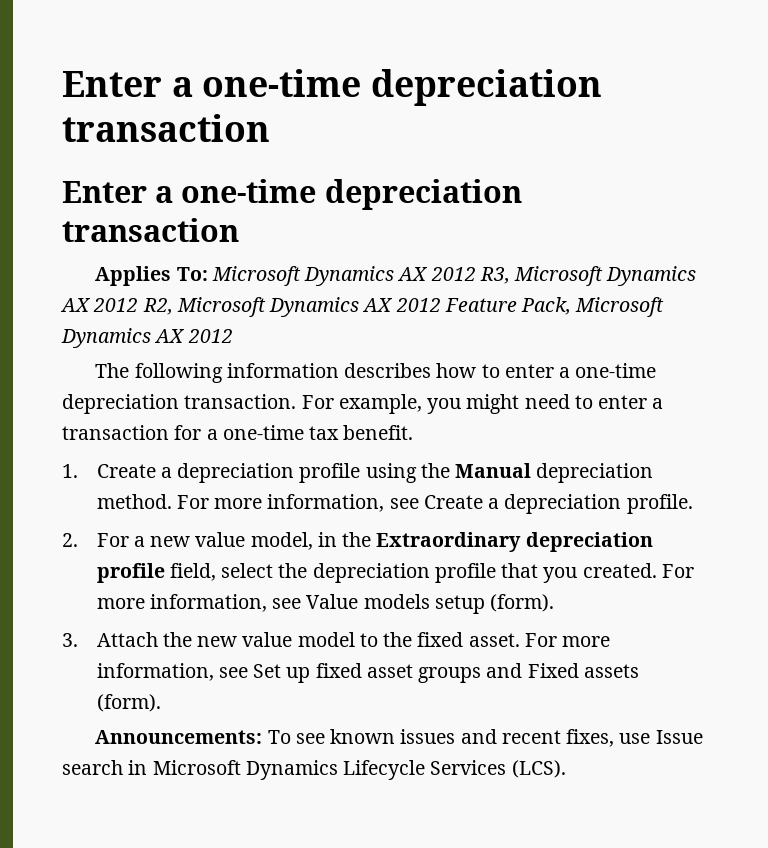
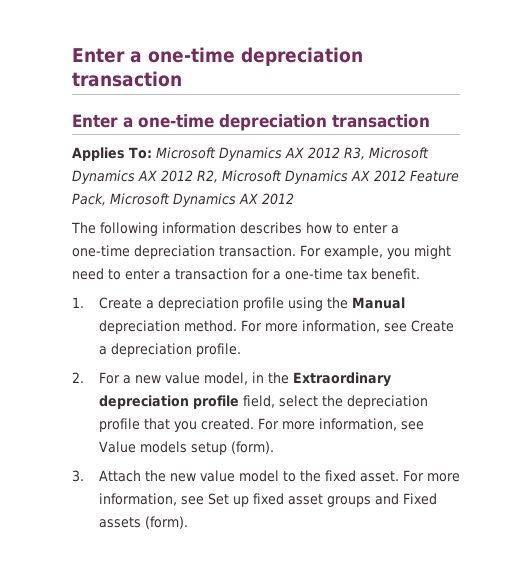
- Announcements: To see known issues and recent fixes, use Issue search in Microsoft Dynamics Lifecycle Services (LCS).

